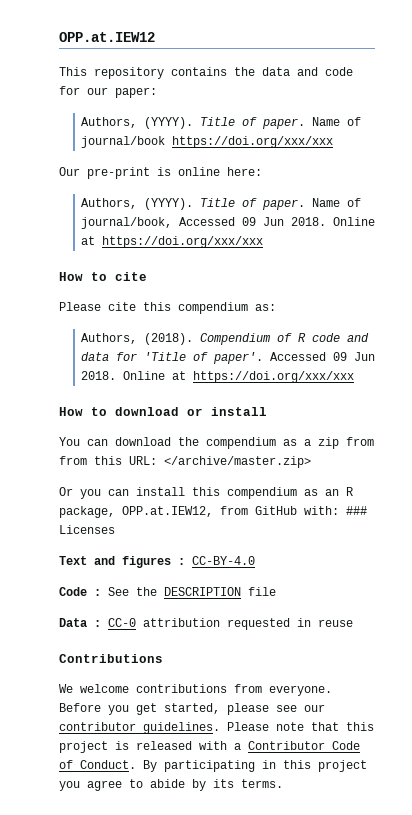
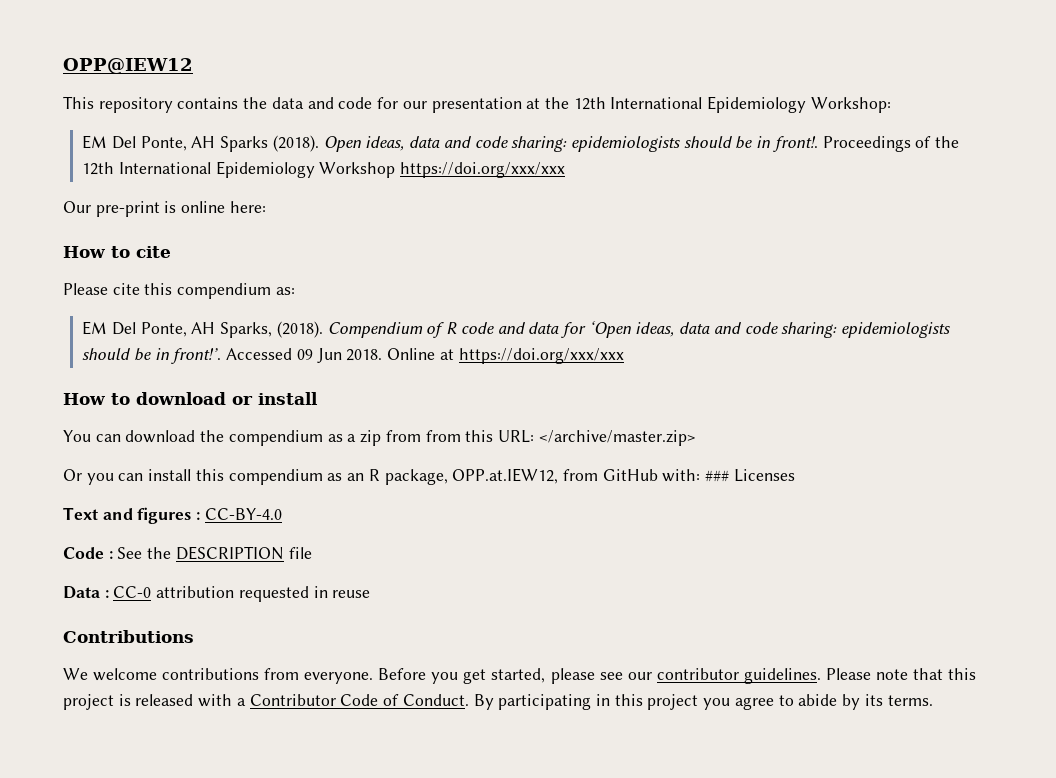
- OPP.at.IEW12
+ OPP@IEW12
- This repository contains the data and code for our paper:
- Authors, (YYYY). Title of paper. Name of journal/book https://doi.org/xxx/xxx
+ This repository contains the data and code for our presentation at the 12th International Epidemiology Workshop:
+ EM Del Ponte, AH Sparks (2018). Open ideas, data and code sharing: epidemiologists should be in front!. Proceedings of the 12th International Epidemiology Workshop https://doi.org/xxx/xxx
- Authors, (YYYY). Title of paper. Name of journal/book, Accessed 09 Jun 2018. Online at https://doi.org/xxx/xxx
- Authors, (2018).
+ EM Del Ponte, AH Sparks, (2018).
- Compendium of R code and data for 'Title of paper'.
+ Compendium of R code and data for ‘Open ideas, data and code sharing: epidemiologists should be in front!’.

